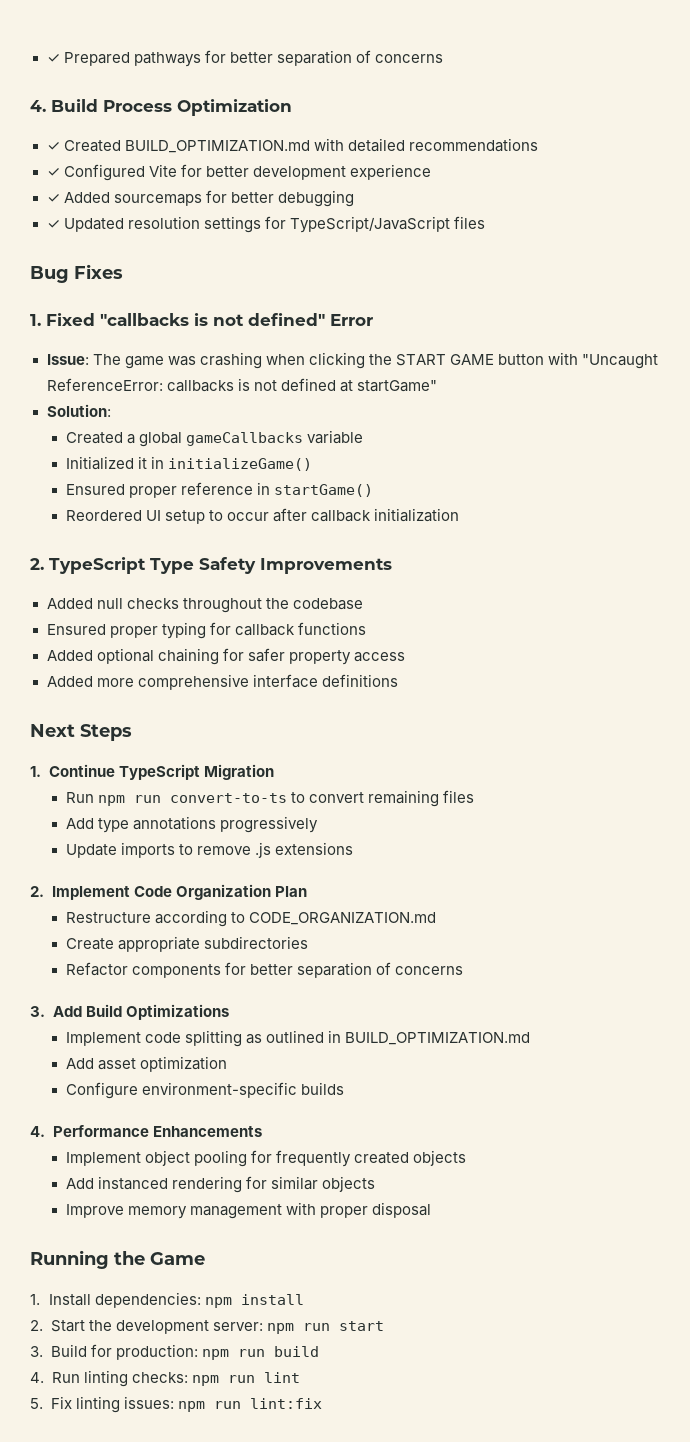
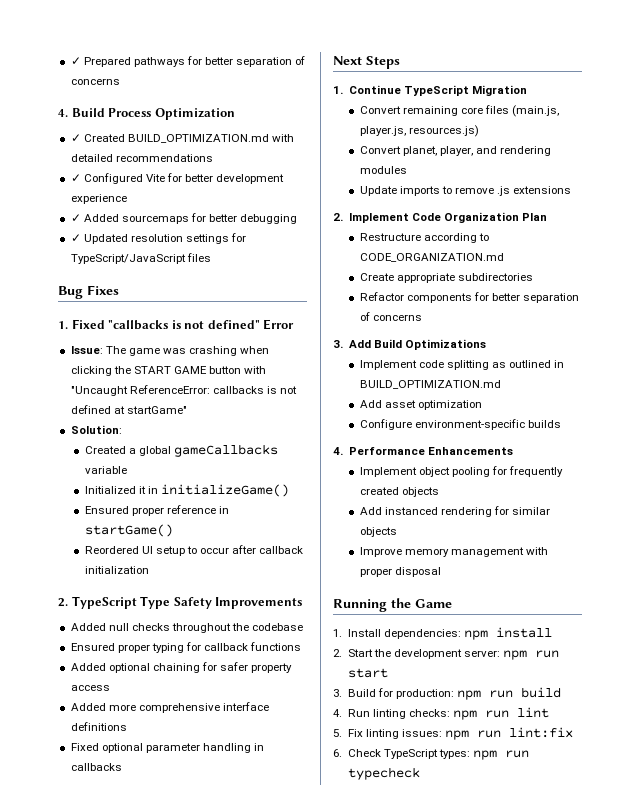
+ Fixed optional parameter handling in callbacks
- Run npm run convert-to-ts to convert remaining files
- Add type annotations progressively
+ Convert remaining core files (main.js, player.js, resources.js)
+ Convert planet, player, and rendering modules
+ 6. Check TypeScript types: npm run typecheck

